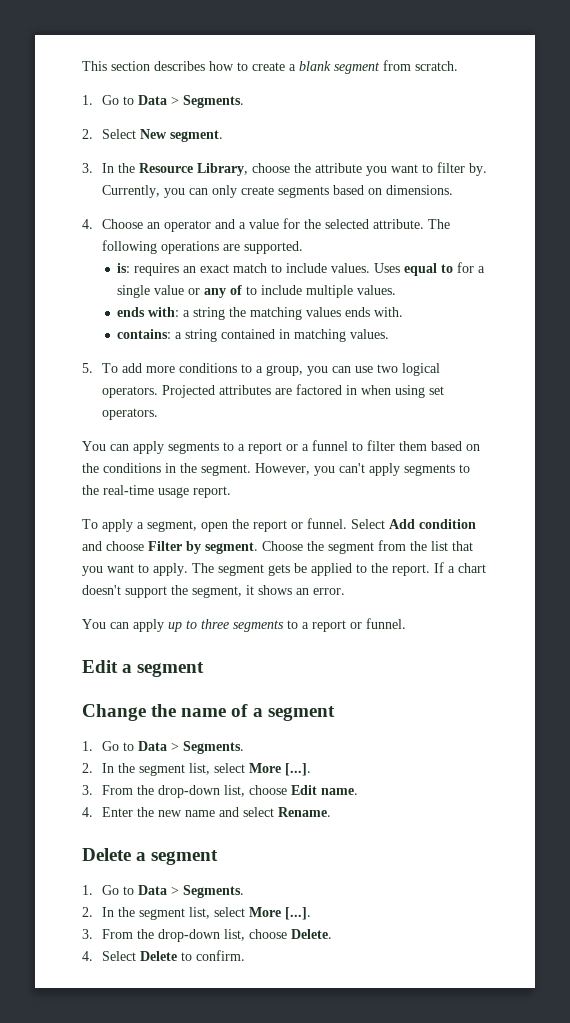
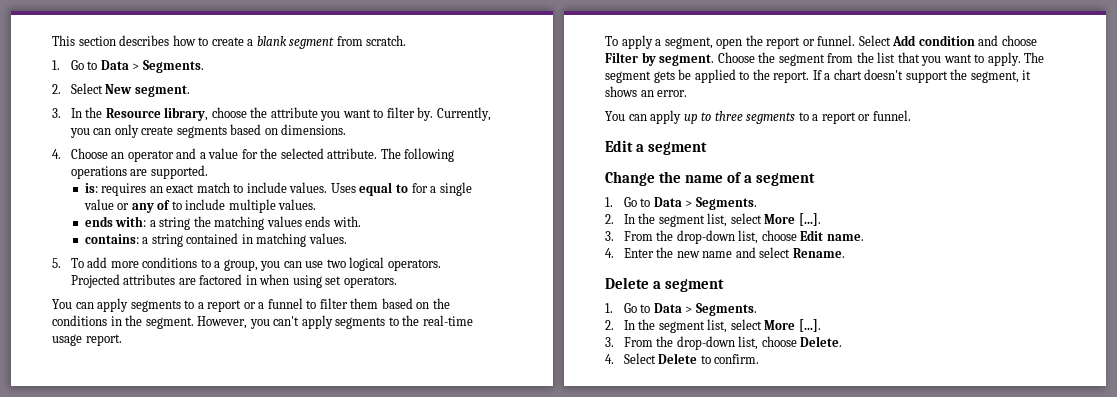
- 3. In the Resource Library, choose the attribute you want to filter by.
+ 3. In the Resource library, choose the attribute you want to filter by.

